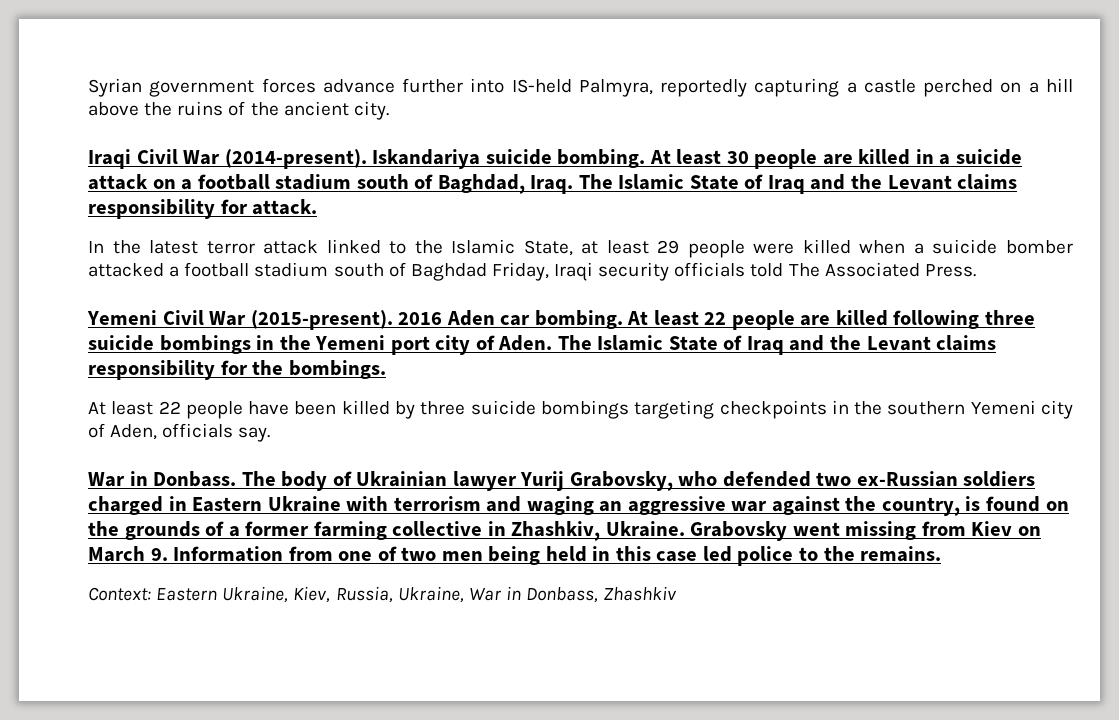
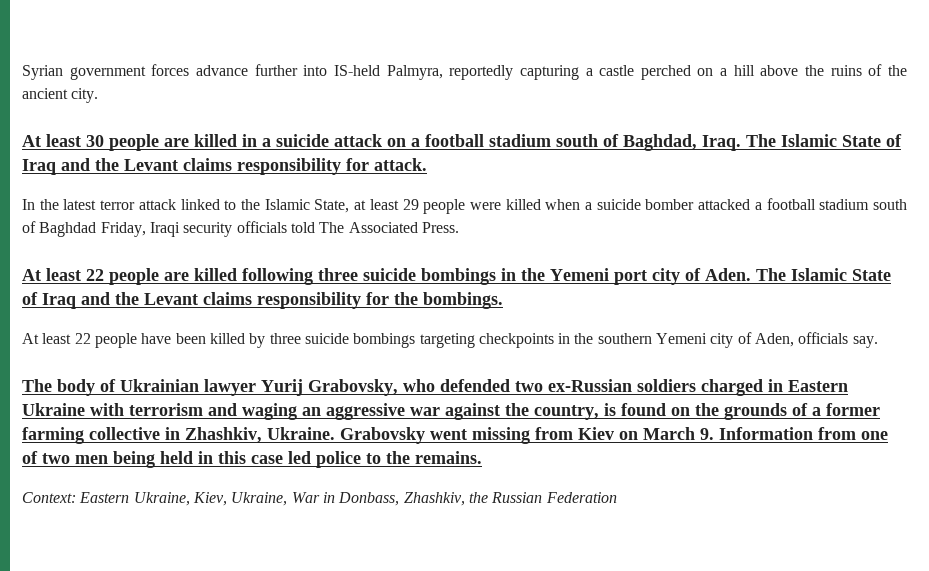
- Iraqi Civil War (2014-present). Iskandariya suicide bombing.
- Yemeni Civil War (2015-present). 2016 Aden car bombing.
- War in Donbass.
- Context: Eastern Ukraine, Kiev, Russia, Ukraine, War in Donbass, Zhashkiv
+ Context: Eastern Ukraine, Kiev, Ukraine, War in Donbass, Zhashkiv, the Russian Federation

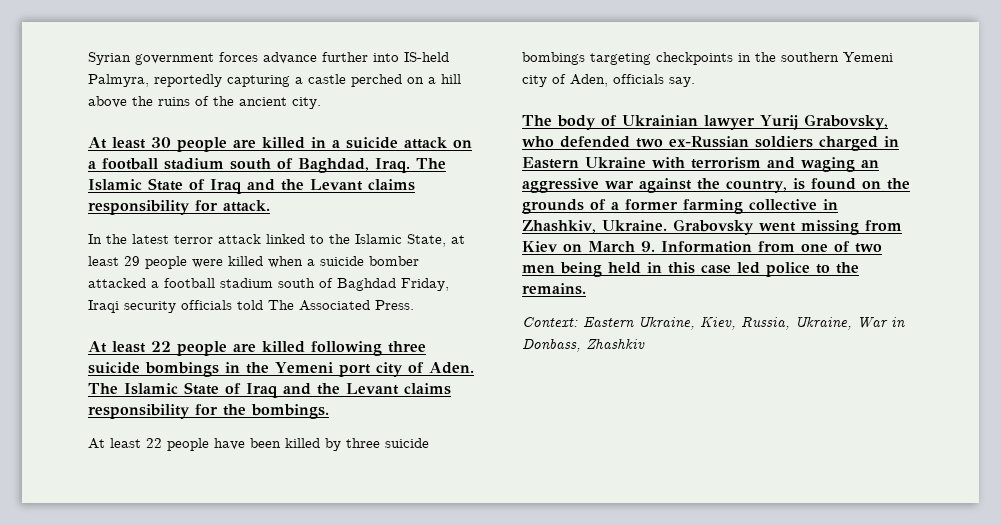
- Context: Eastern Ukraine, Kiev, Ukraine, War in Donbass, Zhashkiv, the Russian Federation
+ Context: Eastern Ukraine, Kiev, Russia, Ukraine, War in Donbass, Zhashkiv

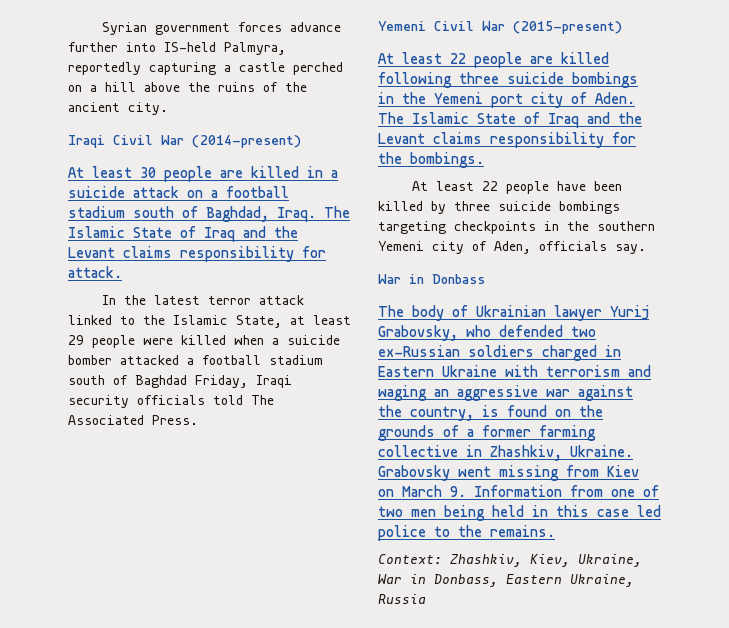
+ Iraqi Civil War (2014-present)
+ Yemeni Civil War (2015-present)
+ War in Donbass
- Context: Eastern Ukraine, Kiev, Russia, Ukraine, War in Donbass, Zhashkiv
+ Context: Zhashkiv, Kiev, Ukraine, War in Donbass, Eastern Ukraine, Russia

